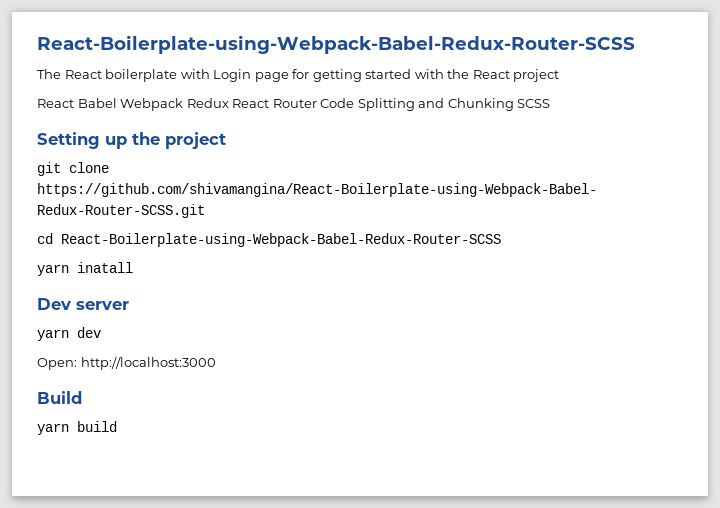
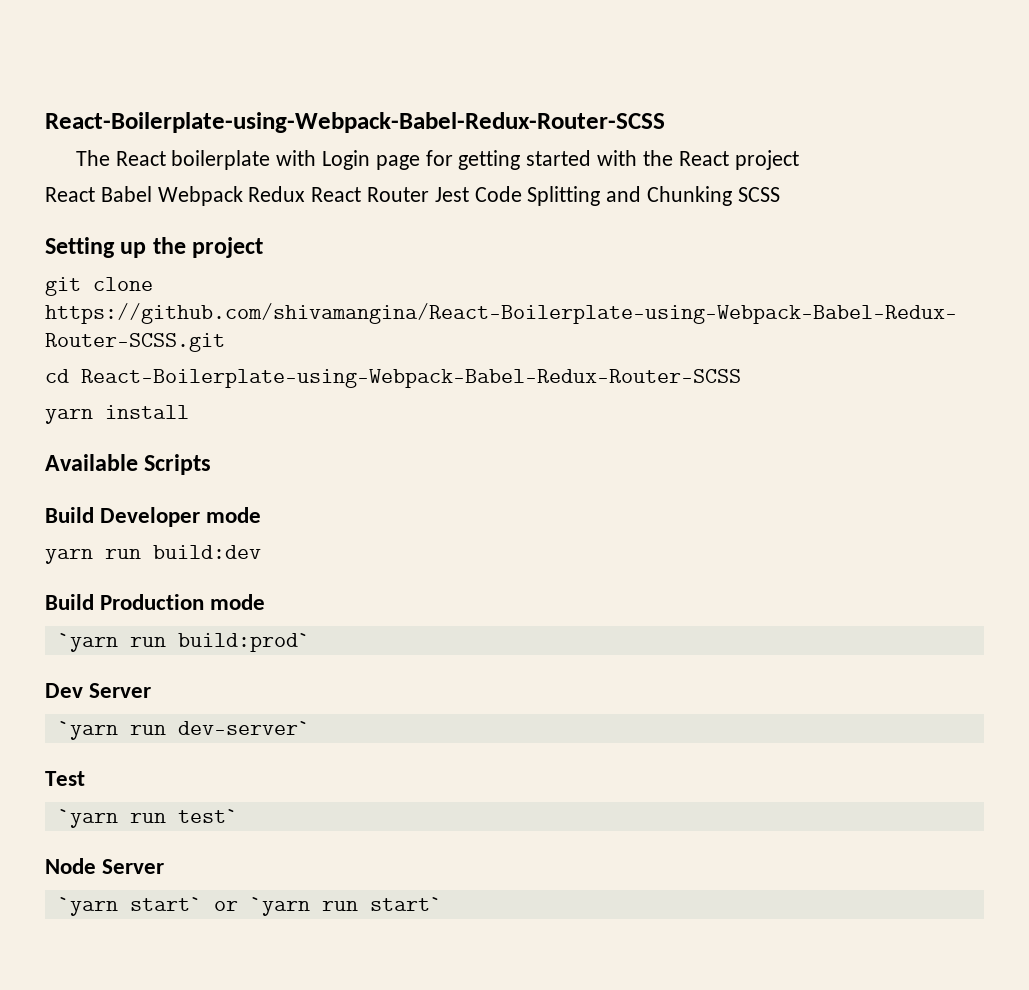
- React Babel Webpack Redux React Router Code Splitting and Chunking SCSS
+ React Babel Webpack Redux React Router Jest Code Splitting and Chunking SCSS
- yarn inatall
- Dev server
- yarn dev
- Open: http://localhost:3000
- Build
- yarn build
+ yarn install
+ Available Scripts
+ Build Developer mode
+ yarn run build:dev
+ Build Production mode
+ `yarn run build:prod`
+ Dev Server
+ `yarn run dev-server`
+ Test
+ `yarn run test`
+ Node Server
+ `yarn start` or `yarn run start`

